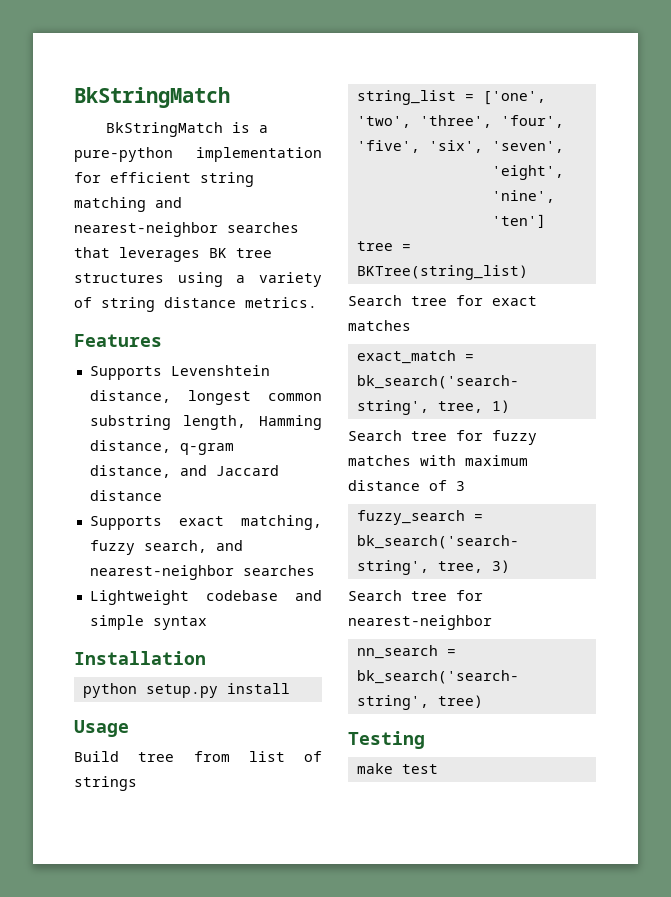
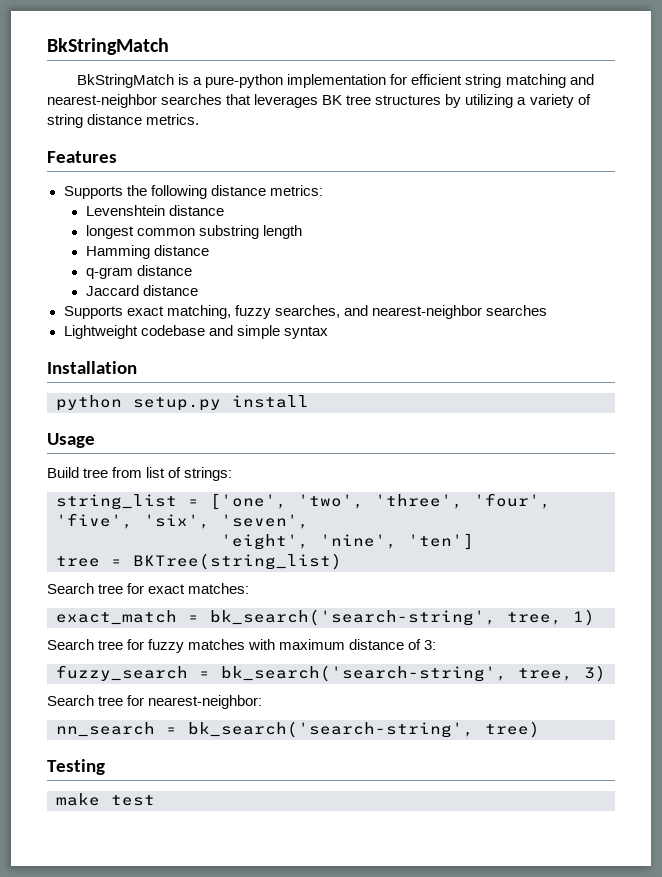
- BkStringMatch is a pure-python implementation for efficient string matching and nearest-neighbor searches that leverages BK tree structures using a variety of string distance metrics.
+ BkStringMatch is a pure-python implementation for efficient string matching and nearest-neighbor searches that leverages BK tree structures by utilizing a variety of string distance metrics.
- Supports Levenshtein distance, longest common substring length, Hamming distance, q-gram distance, and Jaccard distance
+ Supports the following distance metrics:
+ Levenshtein distance
+ longest common substring length
+ Hamming distance
+ q-gram distance
+ Jaccard distance
- Supports exact matching, fuzzy search, and nearest-neighbor searches
+ Supports exact matching, fuzzy searches, and nearest-neighbor searches
- Build tree from list of strings
+ Build tree from list of strings:
- Search tree for exact matches
+ Search tree for exact matches:
- Search tree for fuzzy matches with maximum distance of 3
+ Search tree for fuzzy matches with maximum distance of 3:
- Search tree for nearest-neighbor
+ Search tree for nearest-neighbor:

